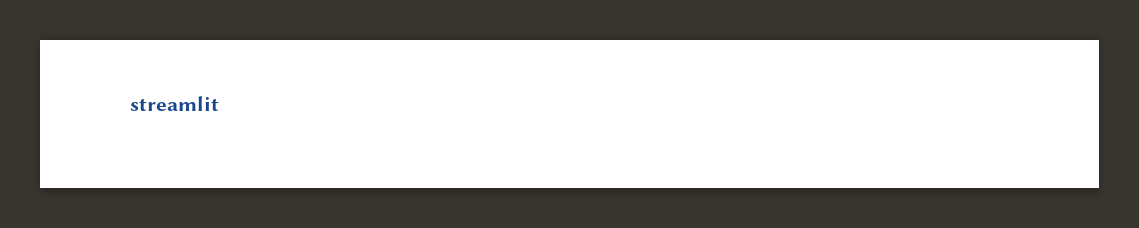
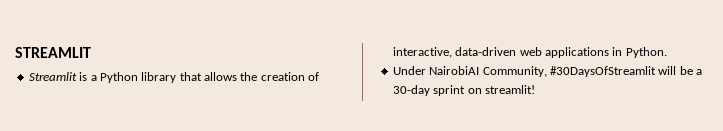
- streamlit
+ STREAMLIT
+ Streamlit is a Python library that allows the creation of interactive, data-driven web applications in Python.
+ Under NairobiAI Community, #30DaysOfStreamlit will be a 30-day sprint on streamlit!

